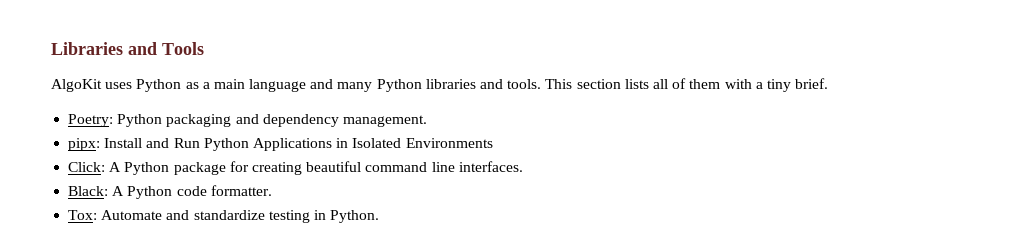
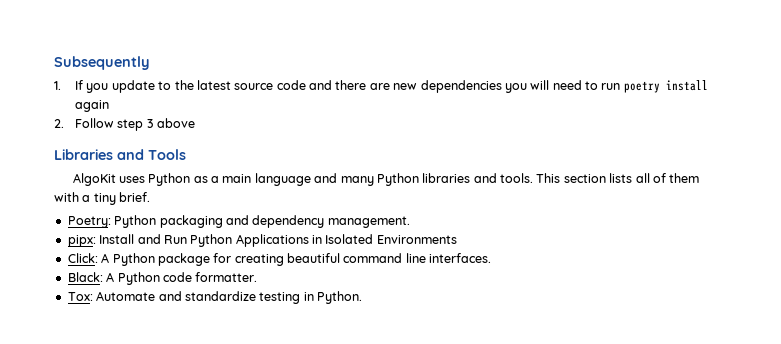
+ Subsequently
+ 1. If you update to the latest source code and there are new dependencies you will need to run poetry install again
+ 2. Follow step 3 above

